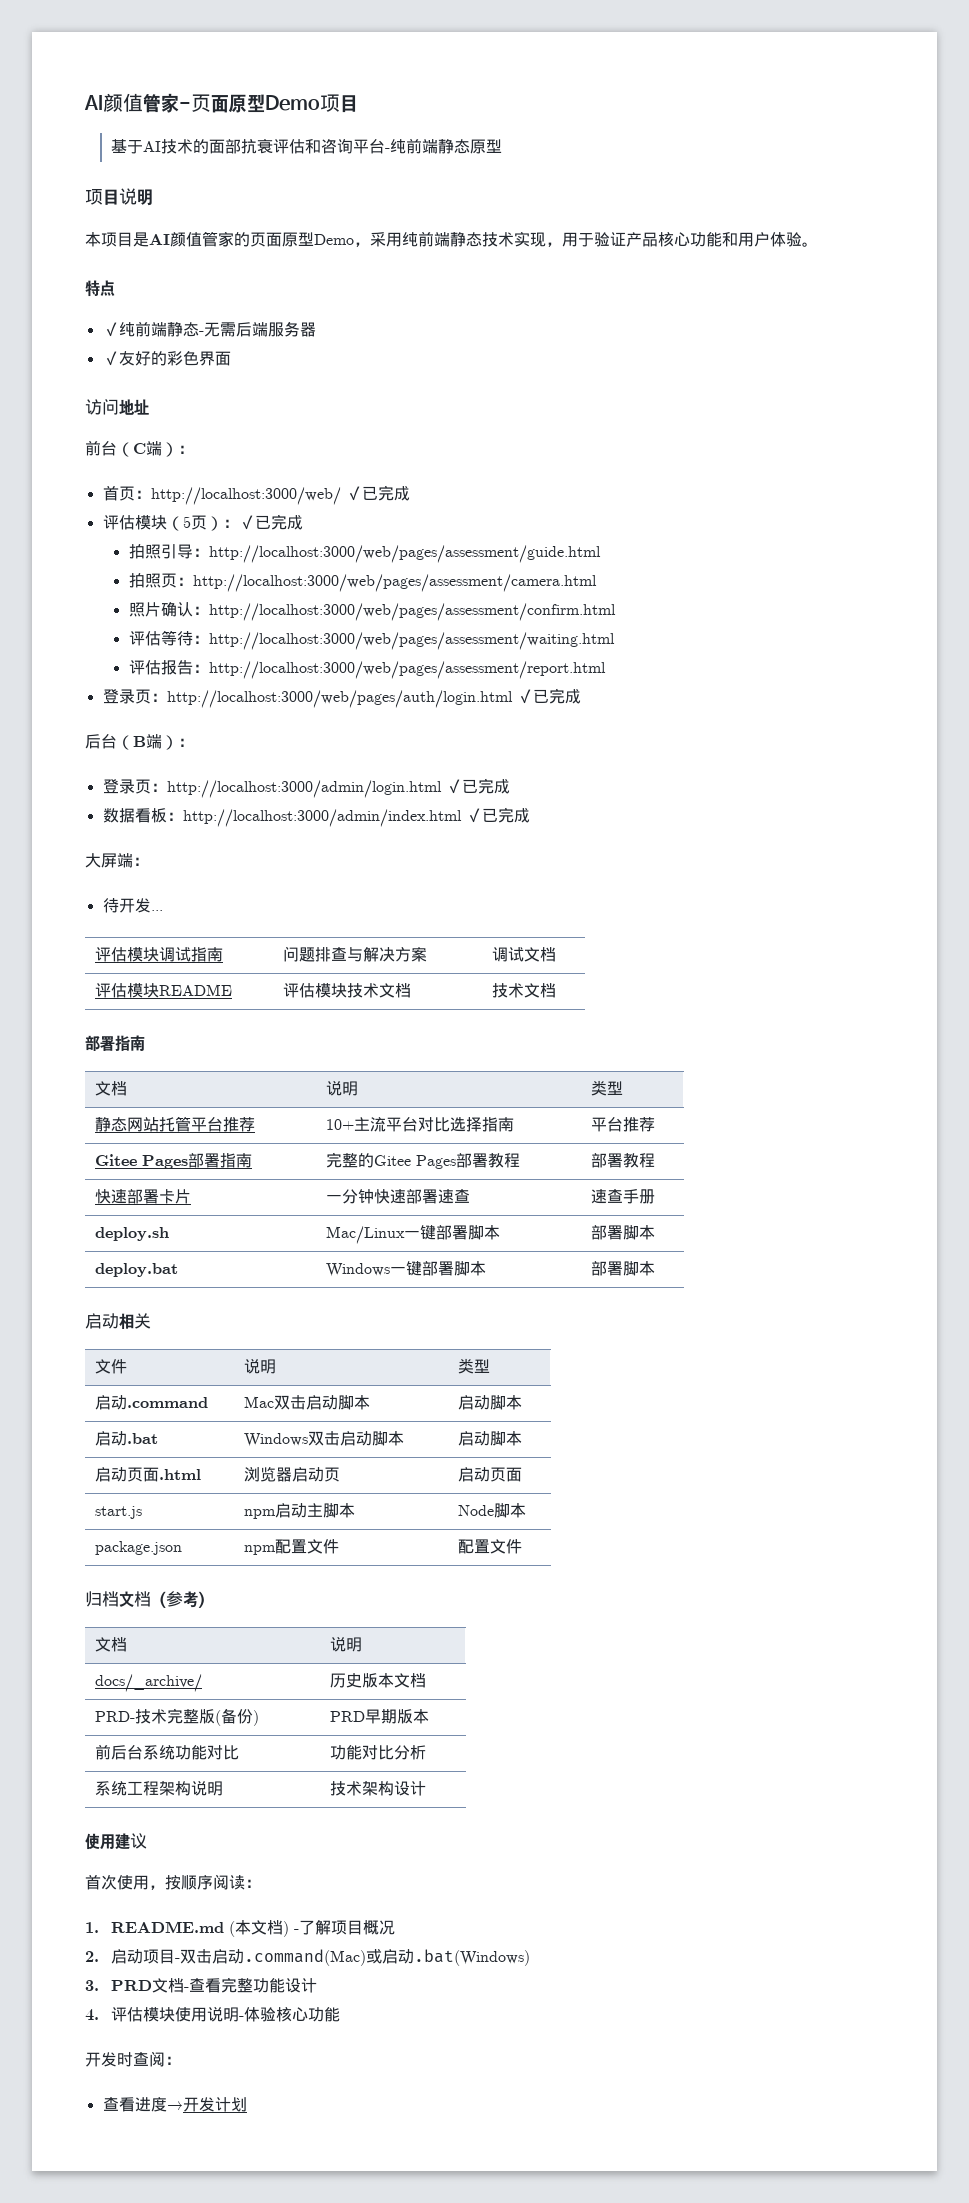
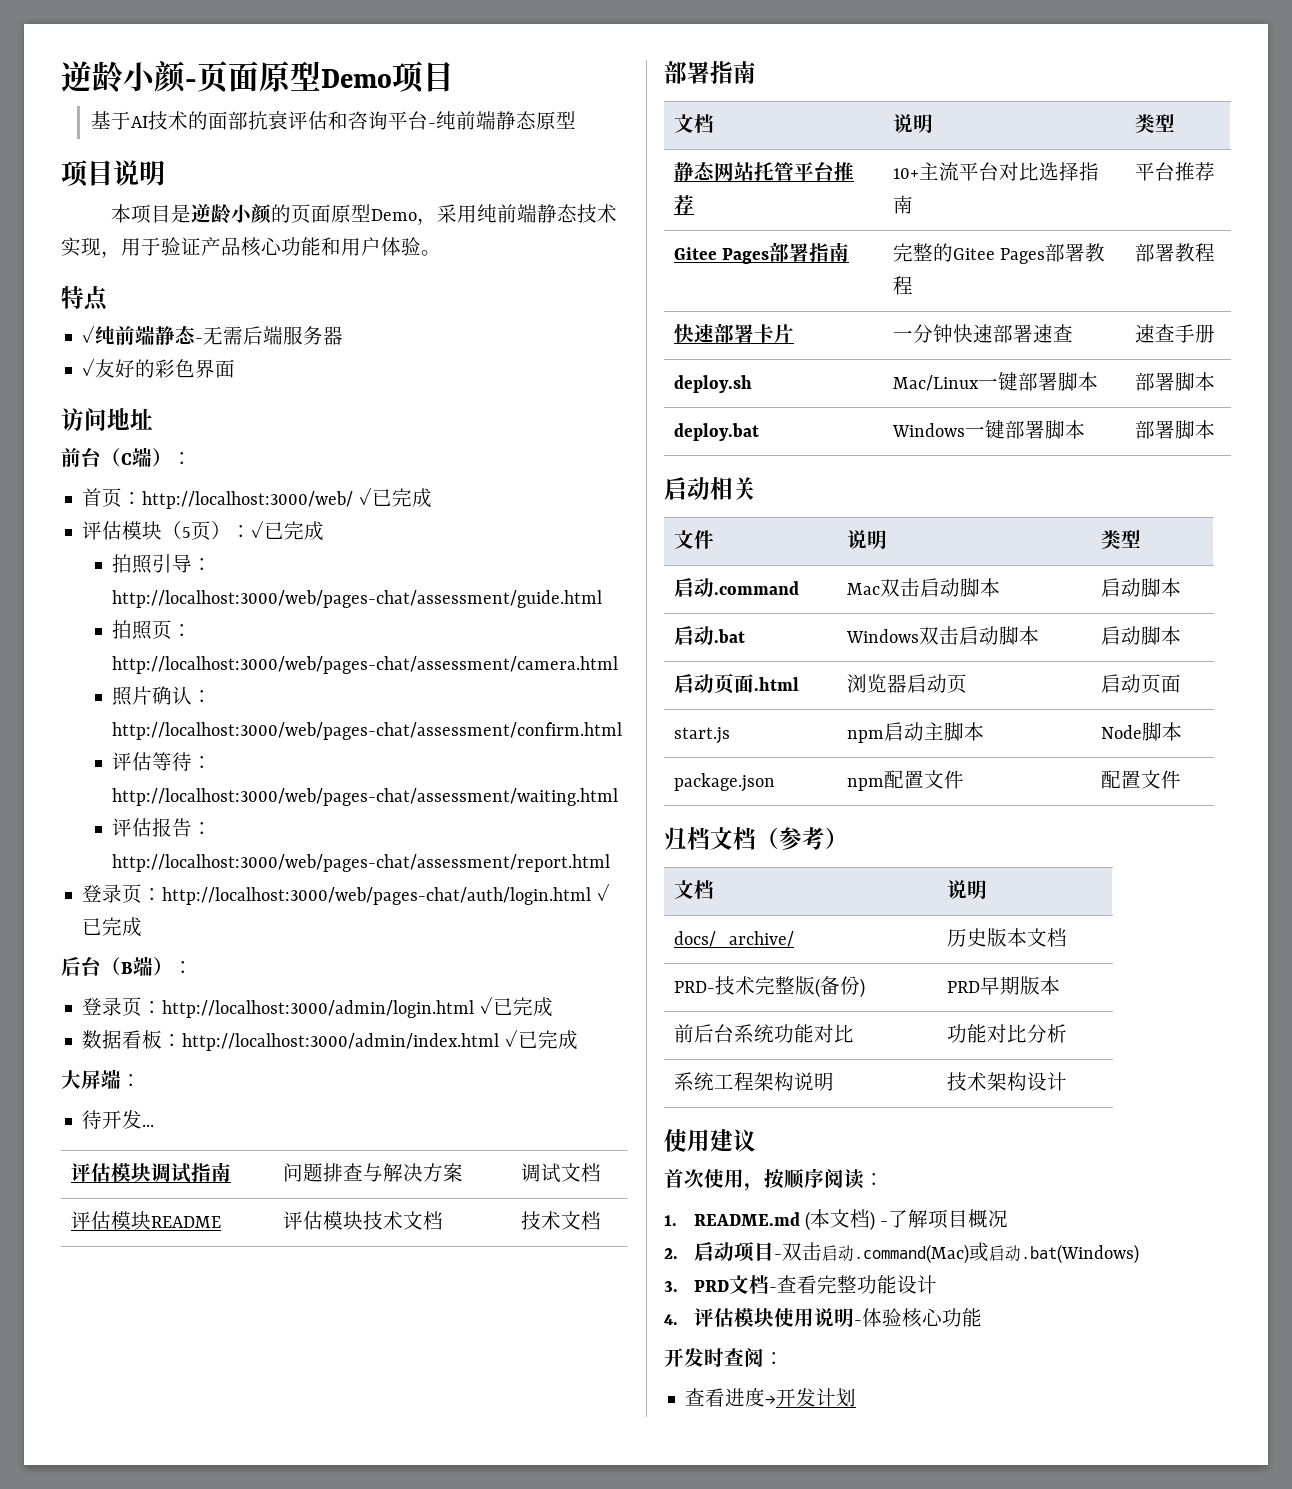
- AI颜值管家-页面原型Demo项目
+ 逆龄小颜-页面原型Demo项目
- 本项目是AI颜值管家的页面原型Demo，采用纯前端静态技术实现，用于验证产品核心功能和用户体验。
+ 本项目是逆龄小颜的页面原型Demo，采用纯前端静态技术实现，用于验证产品核心功能和用户体验。
- 拍照引导：http://localhost:3000/web/pages/assessment/guide.html
+ 拍照引导：http://localhost:3000/web/pages-chat/assessment/guide.html
- 拍照页：http://localhost:3000/web/pages/assessment/camera.html
+ 拍照页：http://localhost:3000/web/pages-chat/assessment/camera.html
- 照片确认：http://localhost:3000/web/pages/assessment/confirm.html
+ 照片确认：http://localhost:3000/web/pages-chat/assessment/confirm.html
- 评估等待：http://localhost:3000/web/pages/assessment/waiting.html
+ 评估等待：http://localhost:3000/web/pages-chat/assessment/waiting.html
- 评估报告：http://localhost:3000/web/pages/assessment/report.html
- 登录页：http://localhost:3000/web/pages/auth/login.html ✓已完成
+ 评估报告：http://localhost:3000/web/pages-chat/assessment/report.html
+ 登录页：http://localhost:3000/web/pages-chat/auth/login.html ✓已完成

